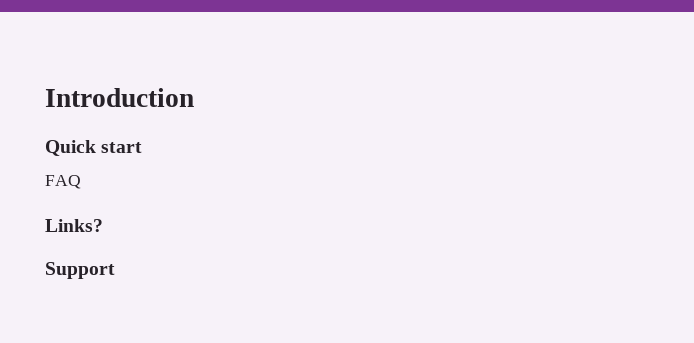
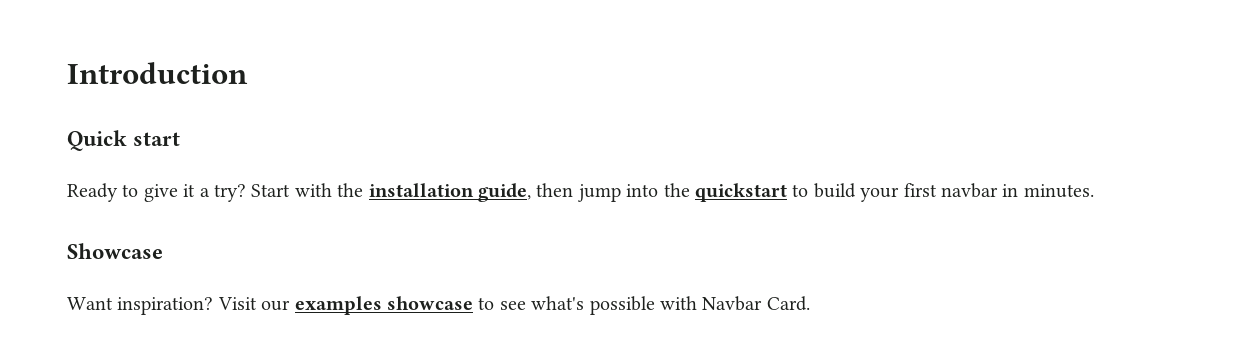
- FAQ
- Links?
- Support
+ Ready to give it a try? Start with the installation guide, then jump into the quickstart to build your first navbar in minutes.
+ Showcase
+ Want inspiration? Visit our examples showcase to see what's possible with Navbar Card.

